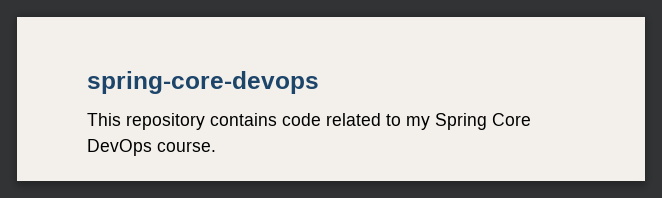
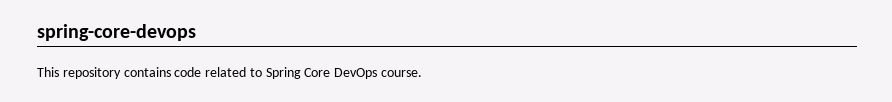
- This repository contains code related to my Spring Core DevOps course.
+ This repository contains code related to Spring Core DevOps course.

